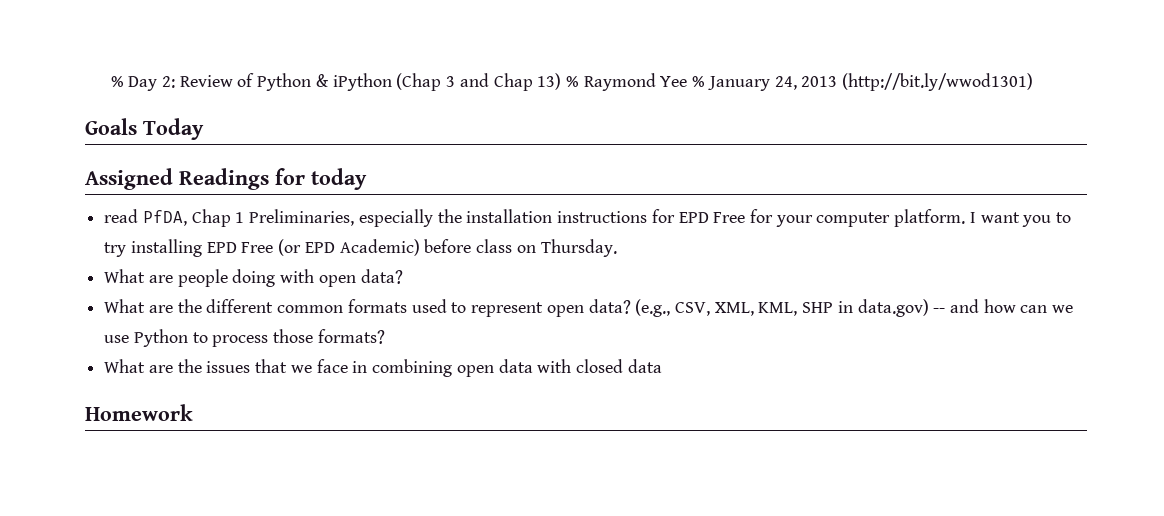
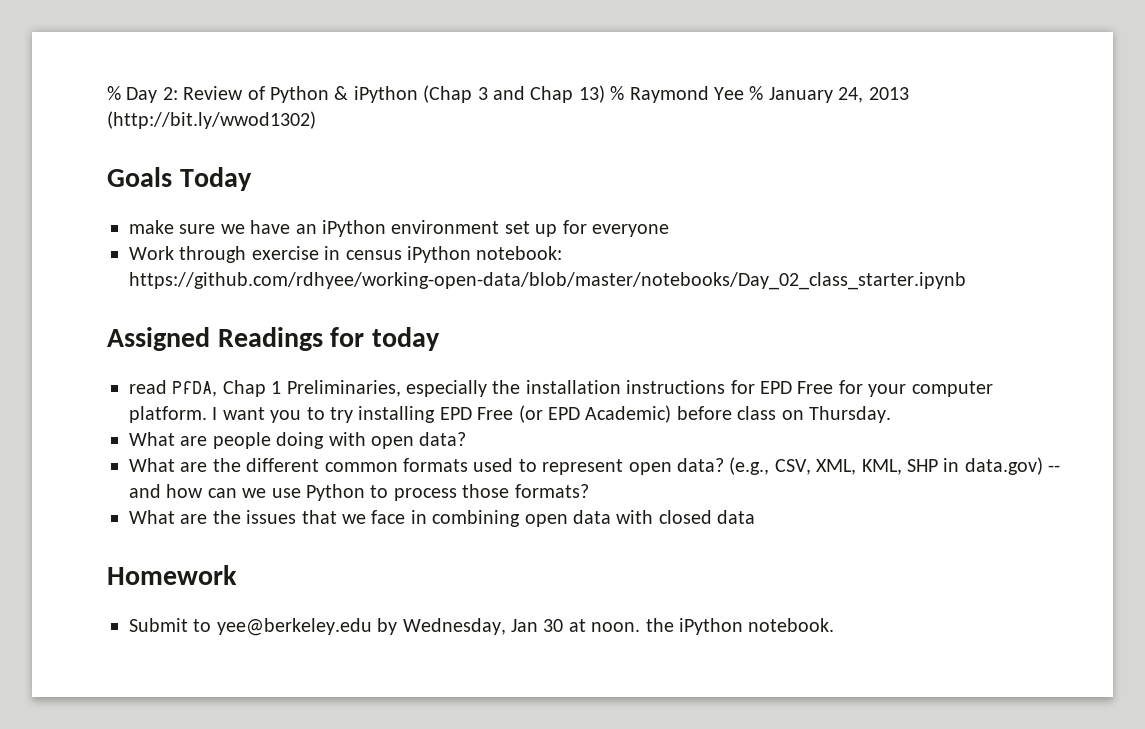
- % Day 2: Review of Python & iPython (Chap 3 and Chap 13) % Raymond Yee % January 24, 2013 (http://bit.ly/wwod1301)
+ % Day 2: Review of Python & iPython (Chap 3 and Chap 13) % Raymond Yee % January 24, 2013 (http://bit.ly/wwod1302)
+ make sure we have an iPython environment set up for everyone
+ Work through exercise in census iPython notebook: https://github.com/rdhyee/working-open-data/blob/master/notebooks/Day_02_class_starter.ipynb
+ Submit to yee@berkeley.edu by Wednesday, Jan 30 at noon. the iPython notebook.

